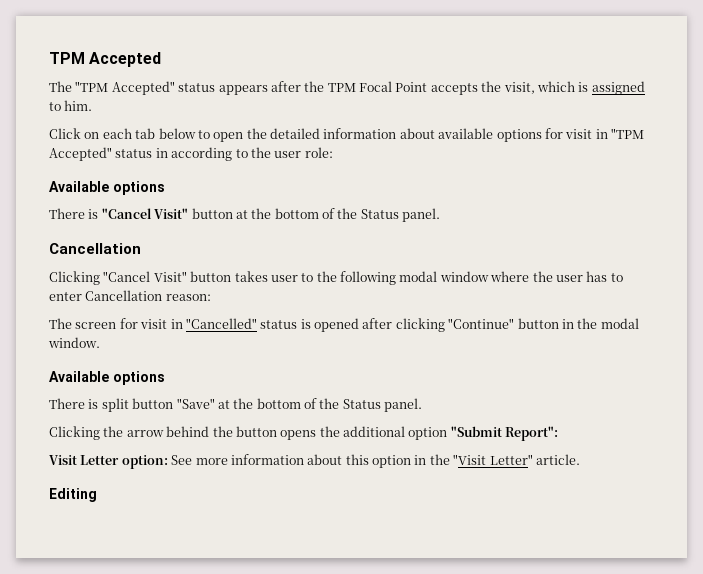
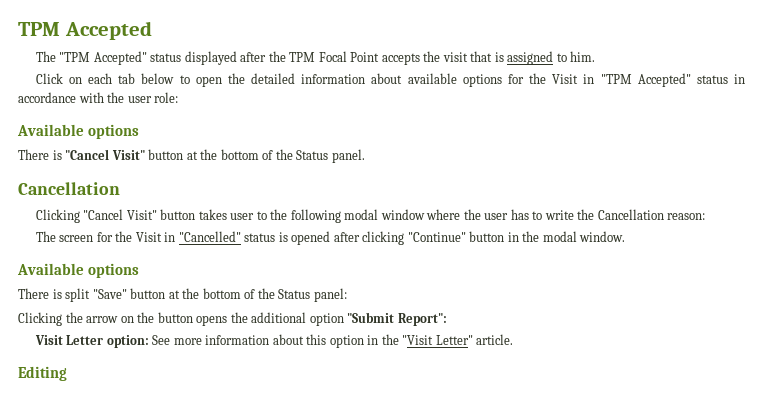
- The "TPM Accepted" status appears after the TPM Focal Point accepts the visit, which is assigned to him.
+ The "TPM Accepted" status displayed after the TPM Focal Point accepts the visit that is assigned to him.
- Click on each tab below to open the detailed information about available options for visit in "TPM Accepted" status in according to the user role:
+ Click on each tab below to open the detailed information about available options for the Visit in "TPM Accepted" status in accordance with the user role:
- Clicking "Cancel Visit" button takes user to the following modal window where the user has to enter Cancellation reason:
+ Clicking "Cancel Visit" button takes user to the following modal window where the user has to write the Cancellation reason:
- The screen for visit in "Cancelled" status is opened after clicking "Continue" button in the modal window.
+ The screen for the Visit in "Cancelled" status is opened after clicking "Continue" button in the modal window.
- There is split button "Save" at the bottom of the Status panel.
+ There is split "Save" button at the bottom of the Status panel:
- Clicking the arrow behind the button opens the additional option "Submit Report":
+ Clicking the arrow on the button opens the additional option "Submit Report":

